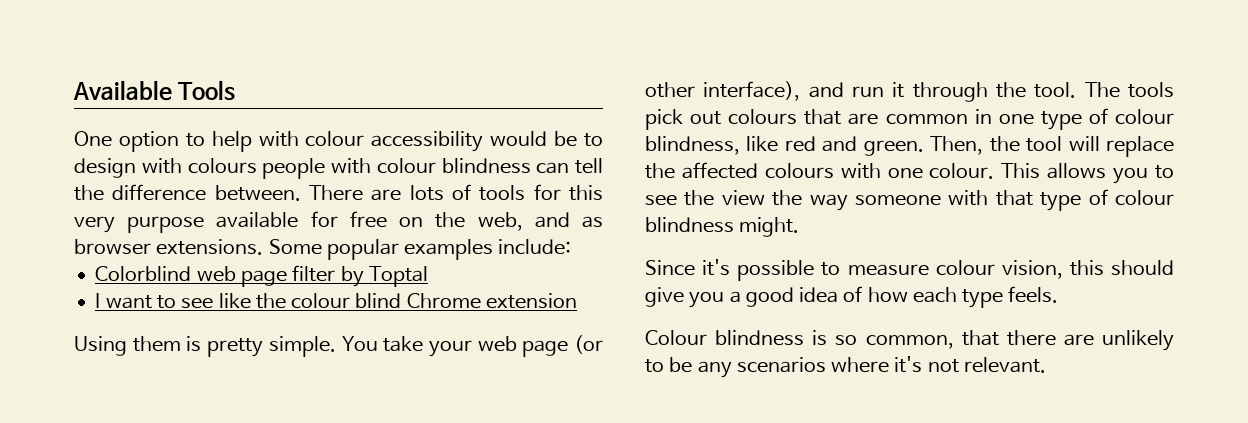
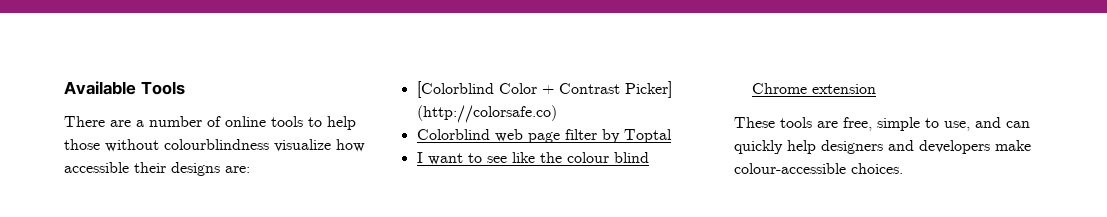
- One option to help with colour accessibility would be to design with colours people with colour blindness can tell the difference between. There are lots of tools for this very purpose available for free on the web, and as browser extensions. Some popular examples include:
+ There are a number of online tools to help those without colourblindness visualize how accessible their designs are:
+ [Colorblind Color + Contrast Picker] (http://colorsafe.co)
- Using them is pretty simple. You take your web page (or other interface), and run it through the tool. The tools pick out colours that are common in one type of colour blindness, like red and green. Then, the tool will replace the affected colours with one colour. This allows you to see the view the way someone with that type of colour blindness might.
- Since it's possible to measure colour vision, this should give you a good idea of how each type feels.
- Colour blindness is so common, that there are unlikely to be any scenarios where it's not relevant.
+ These tools are free, simple to use, and can quickly help designers and developers make colour-accessible choices.

